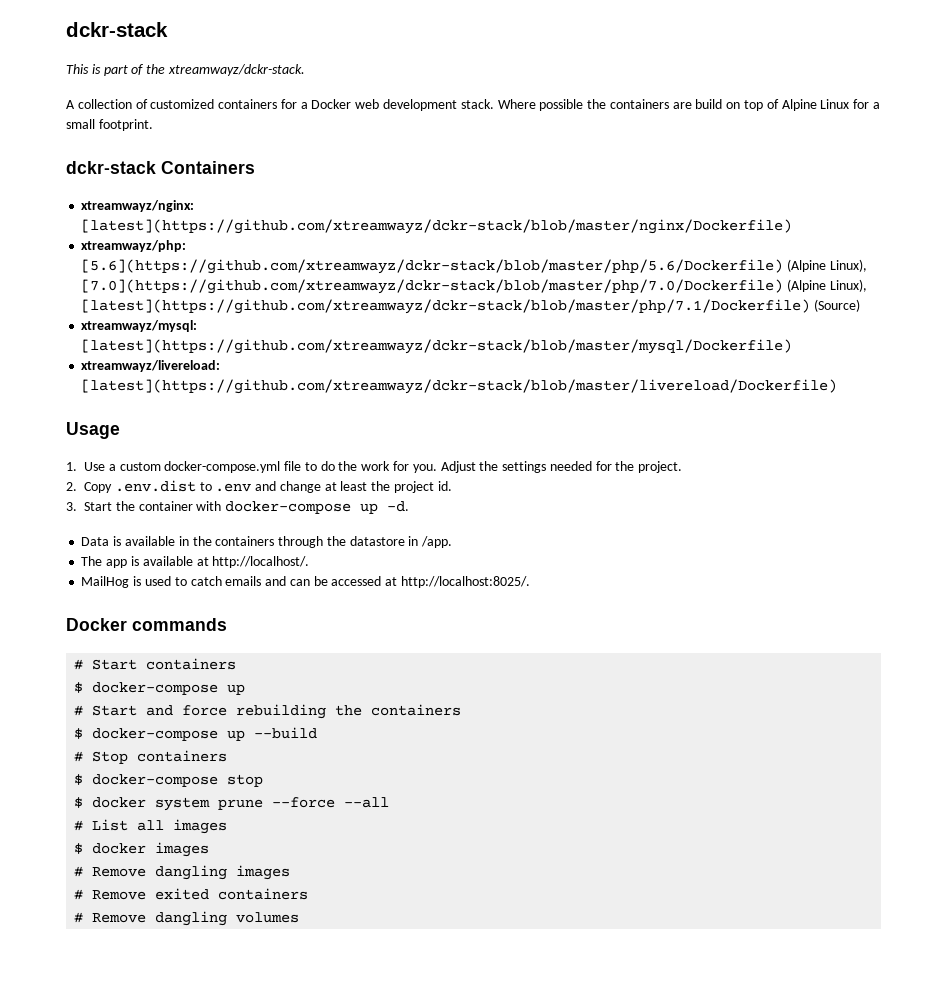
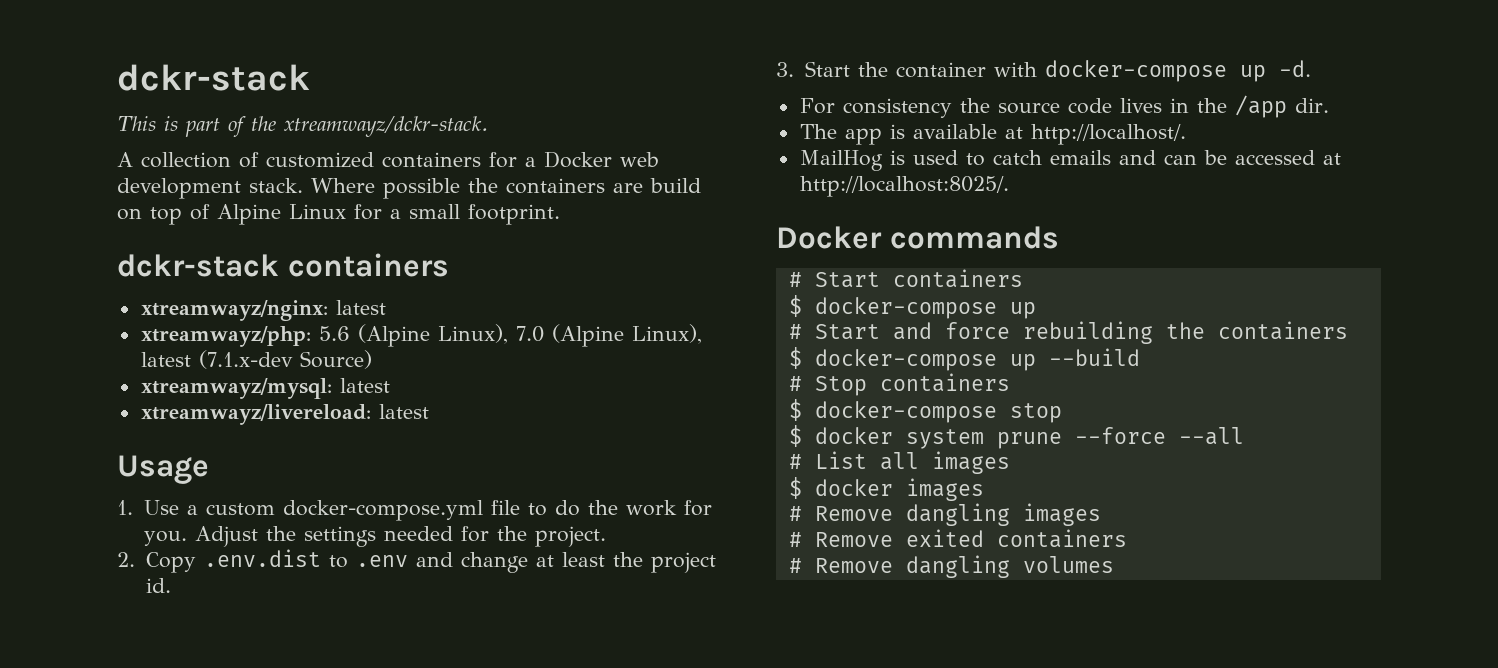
- dckr-stack Containers
+ dckr-stack containers
- xtreamwayz/nginx: [latest](https://github.com/xtreamwayz/dckr-stack/blob/master/nginx/Dockerfile)
+ xtreamwayz/nginx: latest
- xtreamwayz/php: [5.6](https://github.com/xtreamwayz/dckr-stack/blob/master/php/5.6/Dockerfile) (Alpine Linux), [7.0](https://github.com/xtreamwayz/dckr-stack/blob/master/php/7.0/Dockerfile) (Alpine Linux), [latest](https://github.com/xtreamwayz/dckr-stack/blob/master/php/7.1/Dockerfile) (Source)
+ xtreamwayz/php: 5.6 (Alpine Linux), 7.0 (Alpine Linux), latest (7.1.x-dev Source)
- xtreamwayz/mysql: [latest](https://github.com/xtreamwayz/dckr-stack/blob/master/mysql/Dockerfile)
+ xtreamwayz/mysql: latest
- xtreamwayz/livereload: [latest](https://github.com/xtreamwayz/dckr-stack/blob/master/livereload/Dockerfile)
+ xtreamwayz/livereload: latest
- Data is available in the containers through the datastore in /app.
+ For consistency the source code lives in the /app dir.

